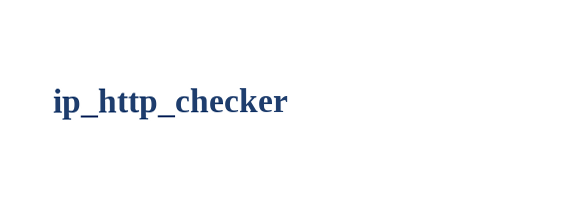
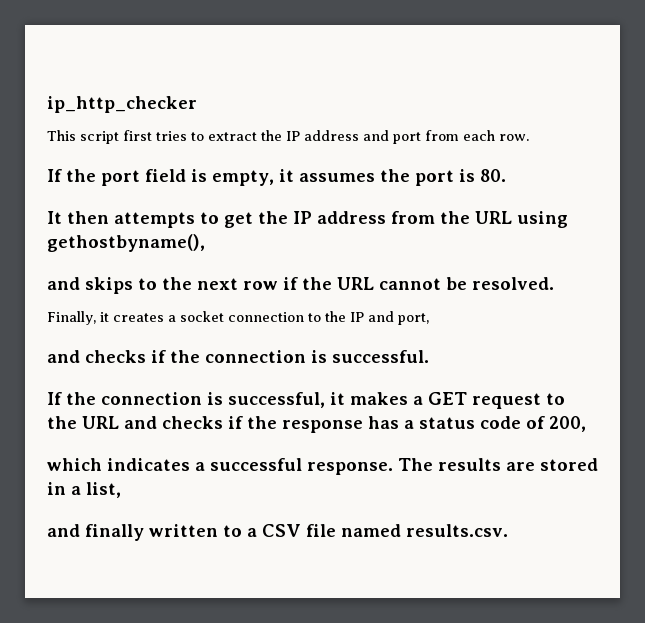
+ This script first tries to extract the IP address and port from each row.
+ If the port field is empty, it assumes the port is 80.
+ It then attempts to get the IP address from the URL using gethostbyname(),
+ and skips to the next row if the URL cannot be resolved.
+ Finally, it creates a socket connection to the IP and port,
+ and checks if the connection is successful.
+ If the connection is successful, it makes a GET request to the URL and checks if the response has a status code of 200,
+ which indicates a successful response. The results are stored in a list,
+ and finally written to a CSV file named results.csv.

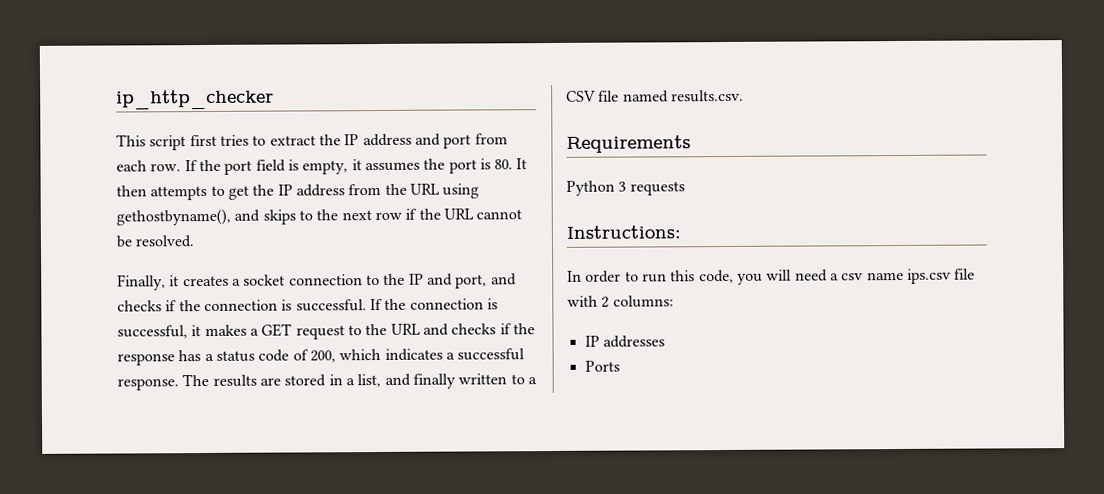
- This script first tries to extract the IP address and port from each row.
- If the port field is empty, it assumes the port is 80.
- It then attempts to get the IP address from the URL using gethostbyname(),
- and skips to the next row if the URL cannot be resolved.
+ This script first tries to extract the IP address and port from each row. If the port field is empty, it assumes the port is 80. It then attempts to get the IP address from the URL using gethostbyname(), and skips to the next row if the URL cannot be resolved.
- Finally, it creates a socket connection to the IP and port,
- and checks if the connection is successful.
- If the connection is successful, it makes a GET request to the URL and checks if the response has a status code of 200,
- which indicates a successful response.
+ Finally, it creates a socket connection to the IP and port, and checks if the connection is successful. If the connection is successful, it makes a GET request to the URL and checks if the response has a status code of 200, which indicates a successful response.
- The results are stored in a list,
- and finally written to a CSV file named results.csv.
+ The results are stored in a list, and finally written to a CSV file named results.csv.
+ Requirements
+ Python 3 requests
+ Instructions:
+ In order to run this code, you will need a csv name ips.csv file with 2 columns:
+ IP addresses
+ Ports

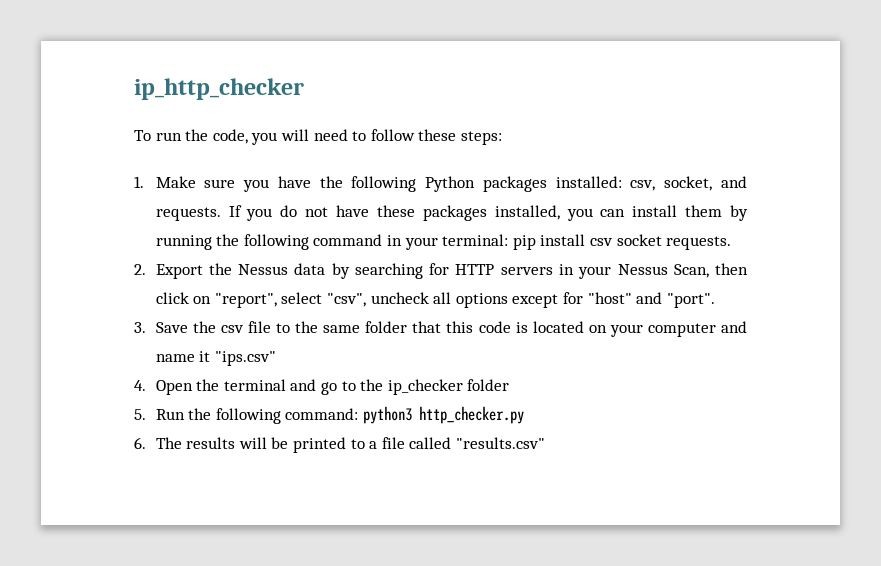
- This script first tries to extract the IP address and port from each row. If the port field is empty, it assumes the port is 80. It then attempts to get the IP address from the URL using gethostbyname(), and skips to the next row if the URL cannot be resolved.
- Finally, it creates a socket connection to the IP and port, and checks if the connection is successful. If the connection is successful, it makes a GET request to the URL and checks if the response has a status code of 200, which indicates a successful response. The results are stored in a list, and finally written to a CSV file named results.csv.
- Requirements
- Python 3 requests
- Instructions:
- In order to run this code, you will need a csv name ips.csv file with 2 columns:
- IP addresses
- Ports
+ To run the code, you will need to follow these steps:
+ 1. Make sure you have the following Python packages installed: csv, socket, and requests. If you do not have these packages installed, you can install them by running the following command in your terminal: pip install csv socket requests.
+ 2. Export the Nessus data by searching for HTTP servers in your Nessus Scan, then click on "report", select "csv", uncheck all options except for "host" and "port".
+ 3. Save the csv file to the same folder that this code is located on your computer and name it "ips.csv"
+ 4. Open the terminal and go to the ip_checker folder
+ 5. Run the following command: python3 http_checker.py
+ 6. The results will be printed to a file called "results.csv"

